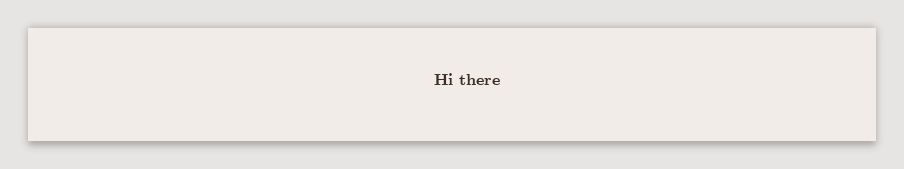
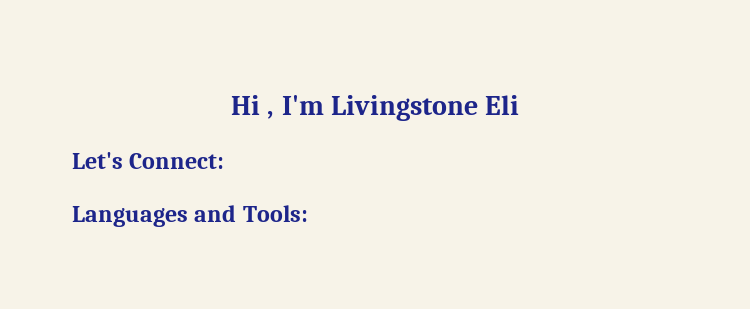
- Hi there
+ Hi , I'm Livingstone Eli
+ Let's Connect:
+ Languages and Tools:

